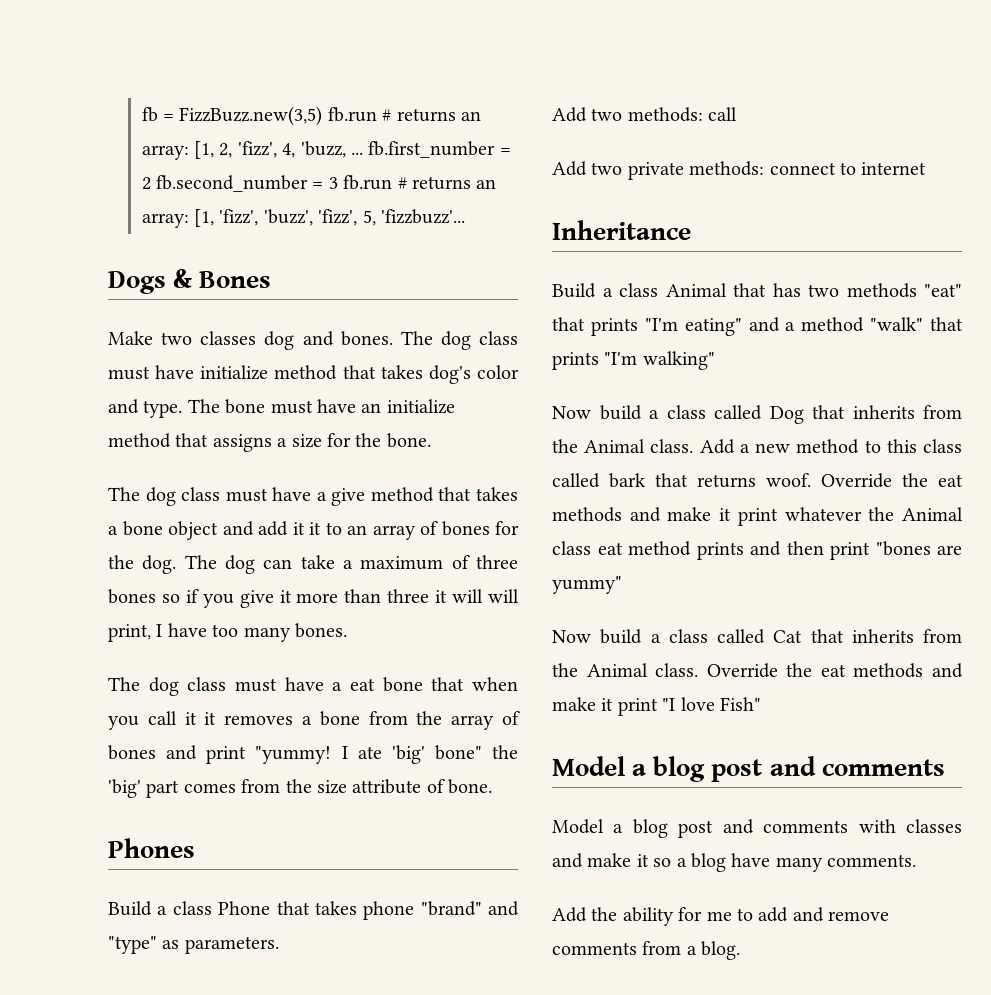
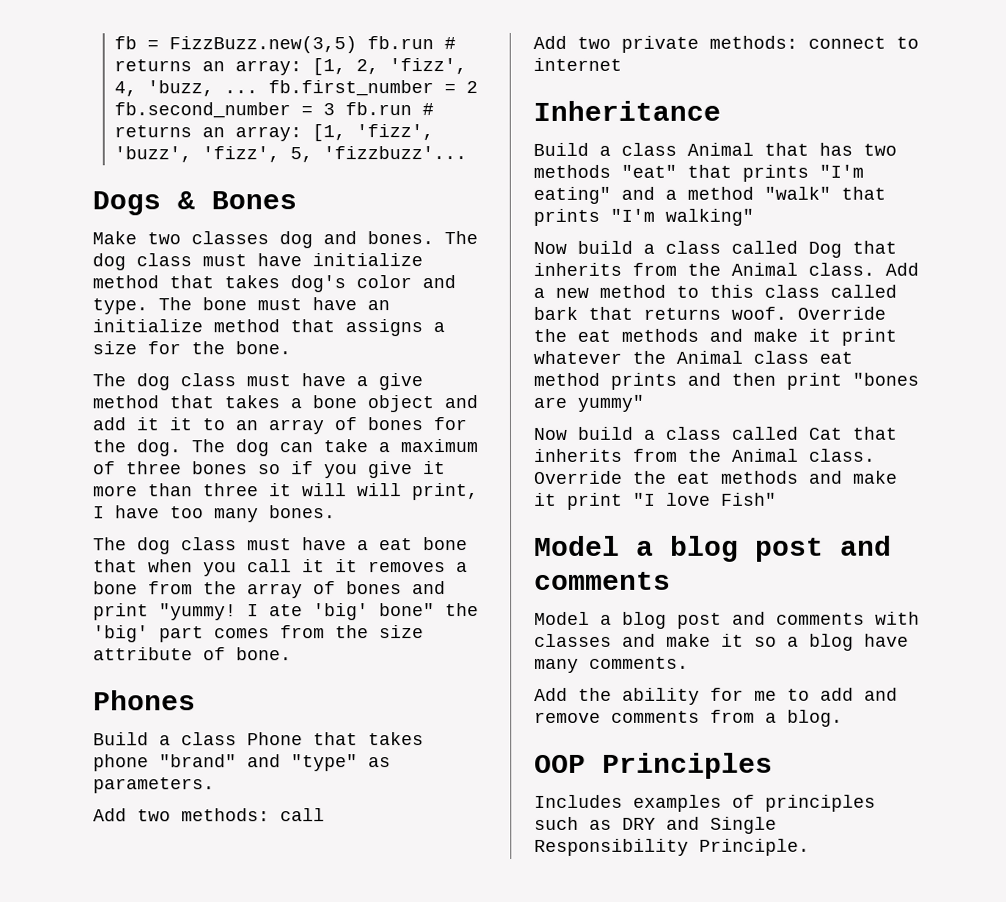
+ OOP Principles
+ Includes examples of principles such as DRY and Single Responsibility Principle.

